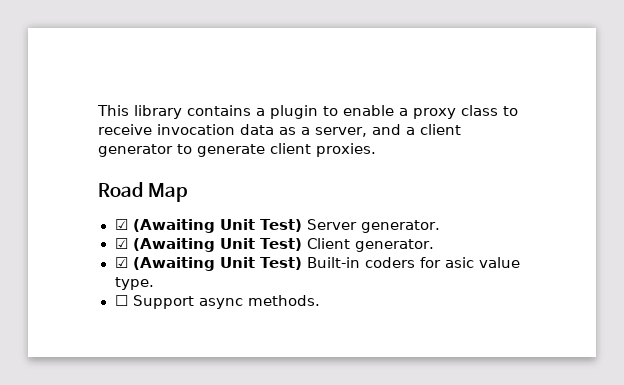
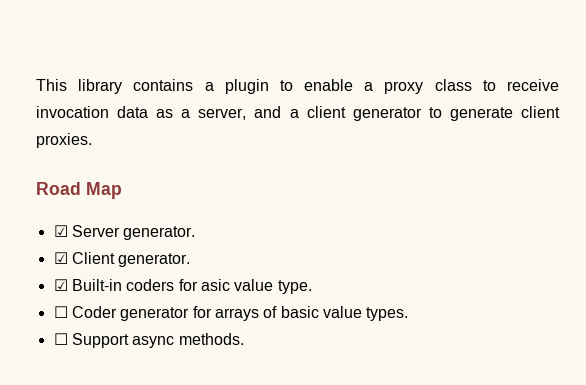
- ☑ (Awaiting Unit Test) Server generator.
+ ☑ Server generator.
- ☑ (Awaiting Unit Test) Client generator.
+ ☑ Client generator.
- ☑ (Awaiting Unit Test) Built-in coders for asic value type.
+ ☑ Built-in coders for asic value type.
+ ☐ Coder generator for arrays of basic value types.

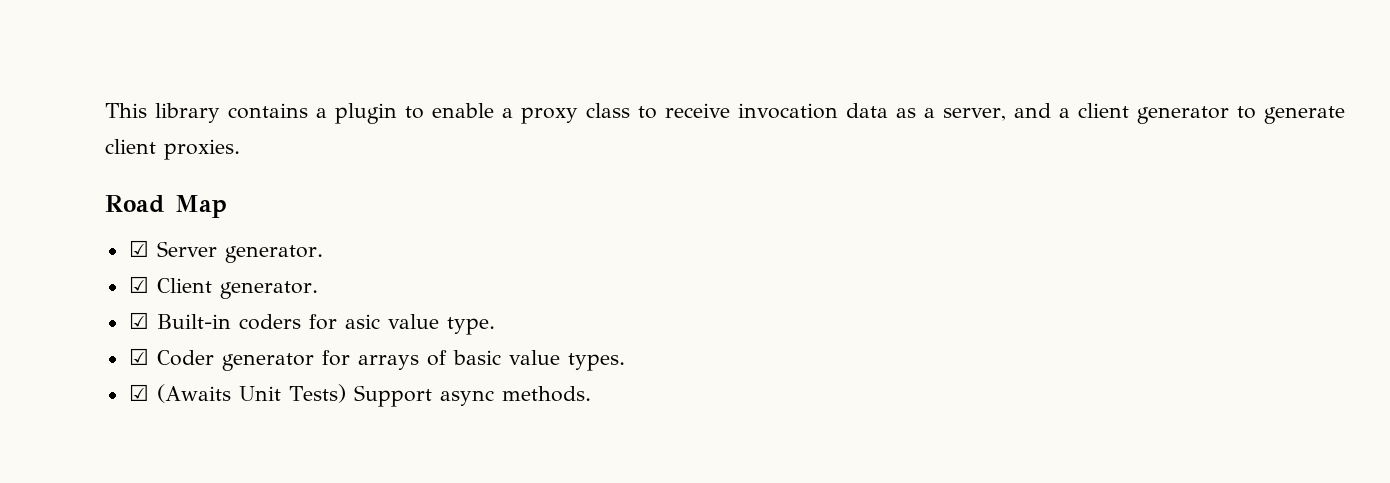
- ☐ Coder generator for arrays of basic value types.
+ ☑ Coder generator for arrays of basic value types.
- ☐ Support async methods.
+ ☑ (Awaits Unit Tests) Support async methods.

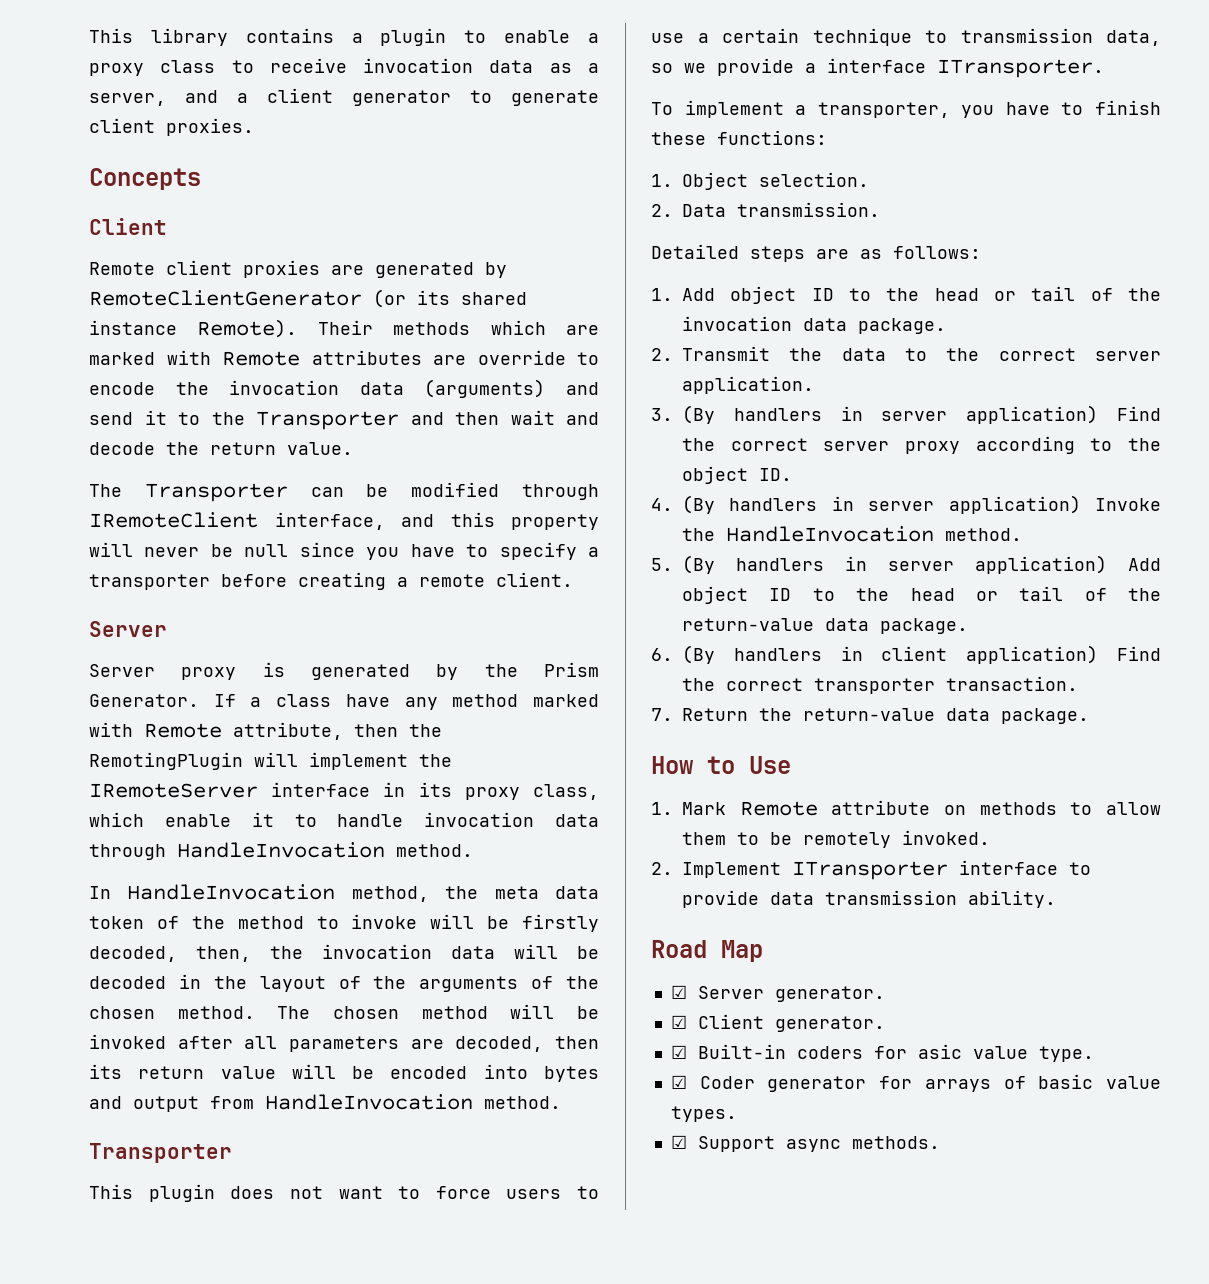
+ Concepts
+ Client
+ Remote client proxies are generated by RemoteClientGenerator (or its shared instance Remote). Their methods which are marked with Remote attributes are override to encode the invocation data (arguments) and send it to the Transporter and then wait and decode the return value.
+ The Transporter can be modified through IRemoteClient interface, and this property will never be null since you have to specify a transporter before creating a remote client.
+ Server
+ Server proxy is generated by the Prism Generator. If a class have any method marked with Remote attribute, then the RemotingPlugin will implement the IRemoteServer interface in its proxy class, which enable it to handle invocation data through HandleInvocation method.
+ In HandleInvocation method, the meta data token of the method to invoke will be firstly decoded, then, the invocation data will be decoded in the layout of the arguments of the chosen method. The chosen method will be invoked after all parameters are decoded, then its return value will be encoded into bytes and output from HandleInvocation method.
+ Transporter
+ This plugin does not want to force users to use a certain technique to transmission data, so we provide a interface ITransporter.
+ To implement a transporter, you have to finish these functions:
+ 1. Object selection.
+ 2. Data transmission.
+ Detailed steps are as follows:
+ 1. Add object ID to the head or tail of the invocation data package.
+ 2. Transmit the data to the correct server application.
+ 3. (By handlers in server application) Find the correct server proxy according to the object ID.
+ 4. (By handlers in server application) Invoke the HandleInvocation method.
+ 5. (By handlers in server application) Add object ID to the head or tail of the return-value data package.
+ 6. (By handlers in client application) Find the correct transporter transaction.
+ 7. Return the return-value data package.
+ How to Use
+ 1. Mark Remote attribute on methods to allow them to be remotely invoked.
+ 2. Implement ITransporter interface to provide data transmission ability.
- ☑ (Awaits Unit Tests) Support async methods.
+ ☑ Support async methods.

